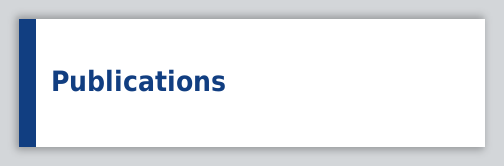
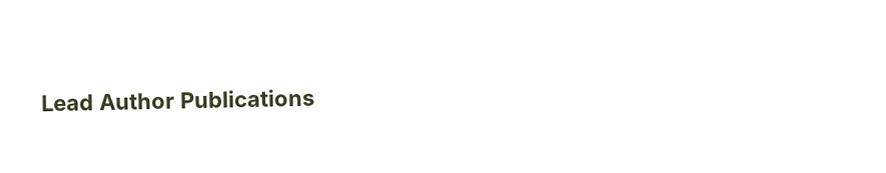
- Publications
+ Lead Author Publications

